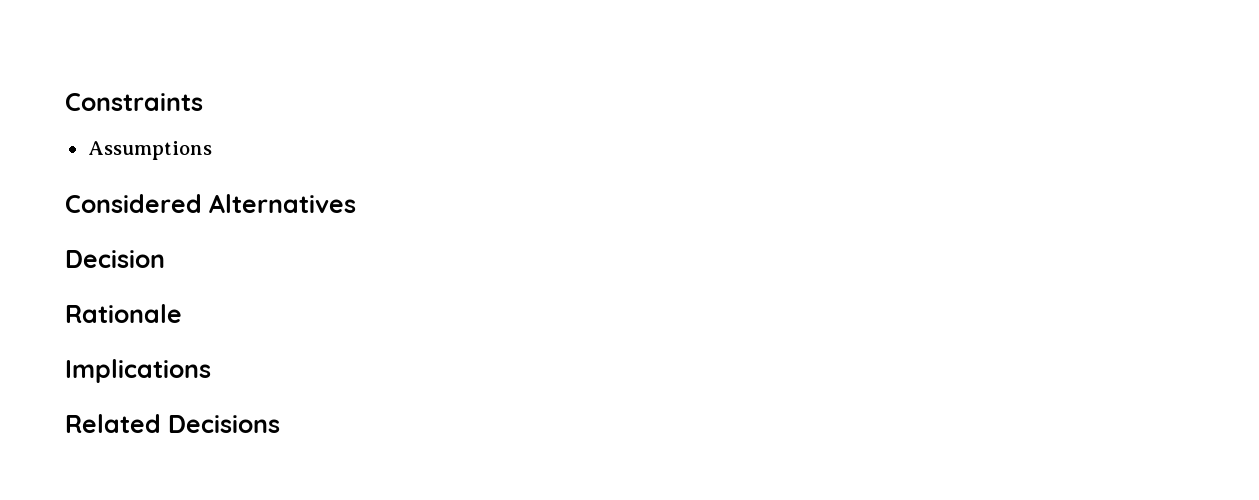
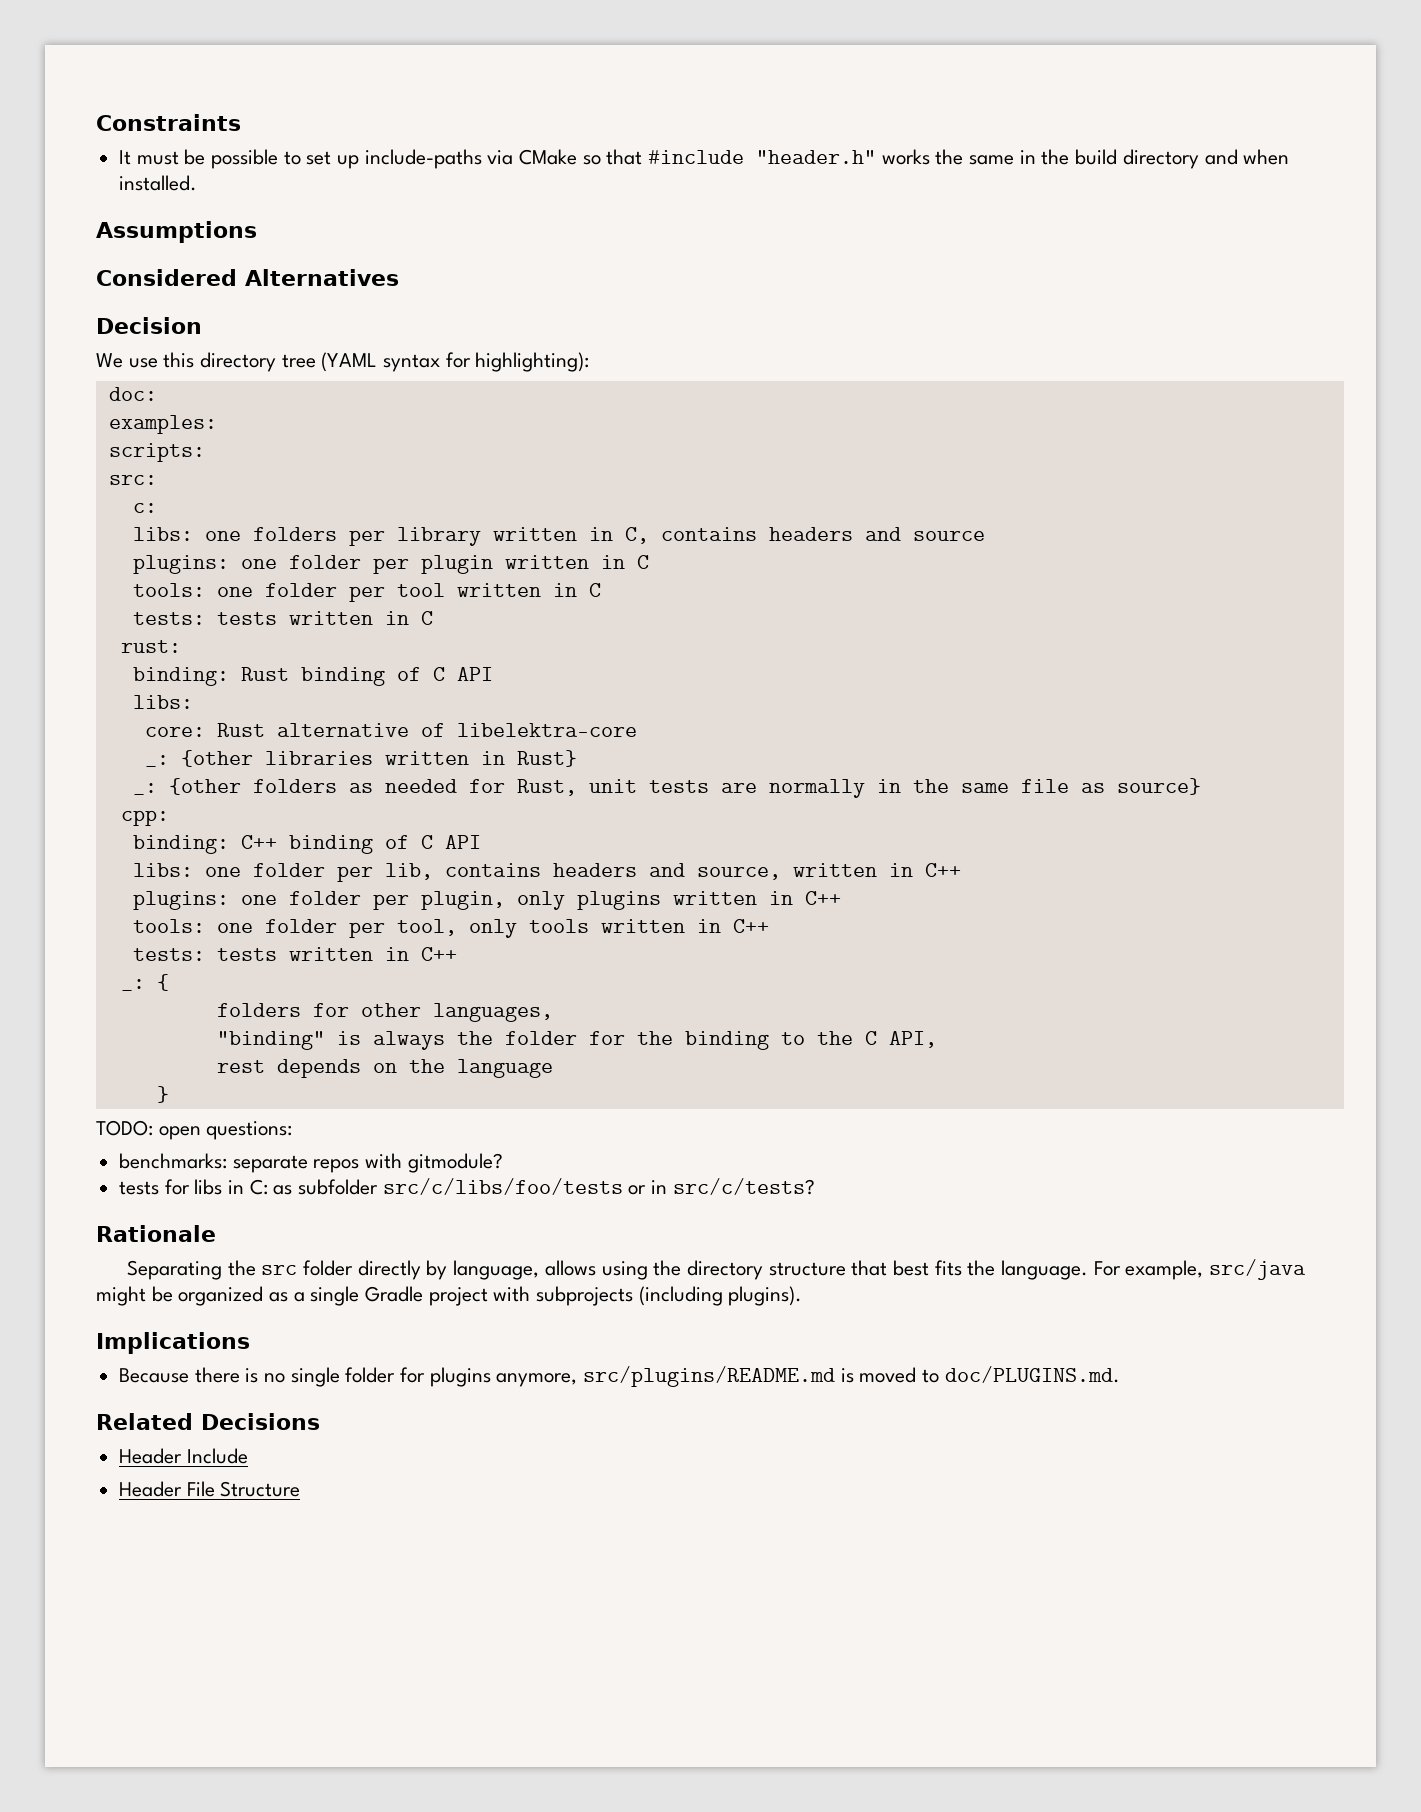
+ It must be possible to set up include-paths via CMake so that #include "header.h" works the same in the build directory and when installed.
  Assumptions
  Considered Alternatives
  Decision
+ We use this directory tree (YAML syntax for highlighting):
+ doc:
+ examples:
+ scripts:
+ src:
+ c:
+ libs: one folders per library written in C, contains headers and source
+ plugins: one folder per plugin written in C
+ tools: one folder per tool written in C
+ tests: tests written in C
+ rust:
+ binding: Rust binding of C API
+ libs:
+ core: Rust alternative of libelektra-core
+ _: {other libraries written in Rust}
+ _: {other folders as needed for Rust, unit tests are normally in the same file as source}
+ cpp:
+ binding: C++ binding of C API
+ libs: one folder per lib, contains headers and source, written in C++
+ plugins: one folder per plugin, only plugins written in C++
+ tools: one folder per tool, only tools written in C++
+ tests: tests written in C++
+ _: {
+ folders for other languages,
+ "binding" is always the folder for the binding to the C API,
+ rest depends on the language
+ }
+ TODO: open questions:
+ benchmarks: separate repos with gitmodule?
+ tests for libs in C: as subfolder src/c/libs/foo/tests or in src/c/tests?
  Rationale
+ Separating the src folder directly by language, allows using the directory structure that best fits the language. For example, src/java might be organized as a single Gradle project with subprojects (including plugins).
  Implications
+ Because there is no single folder for plugins anymore, src/plugins/README.md is moved to doc/PLUGINS.md.
  Related Decisions
+ Header Include
+ Header File Structure

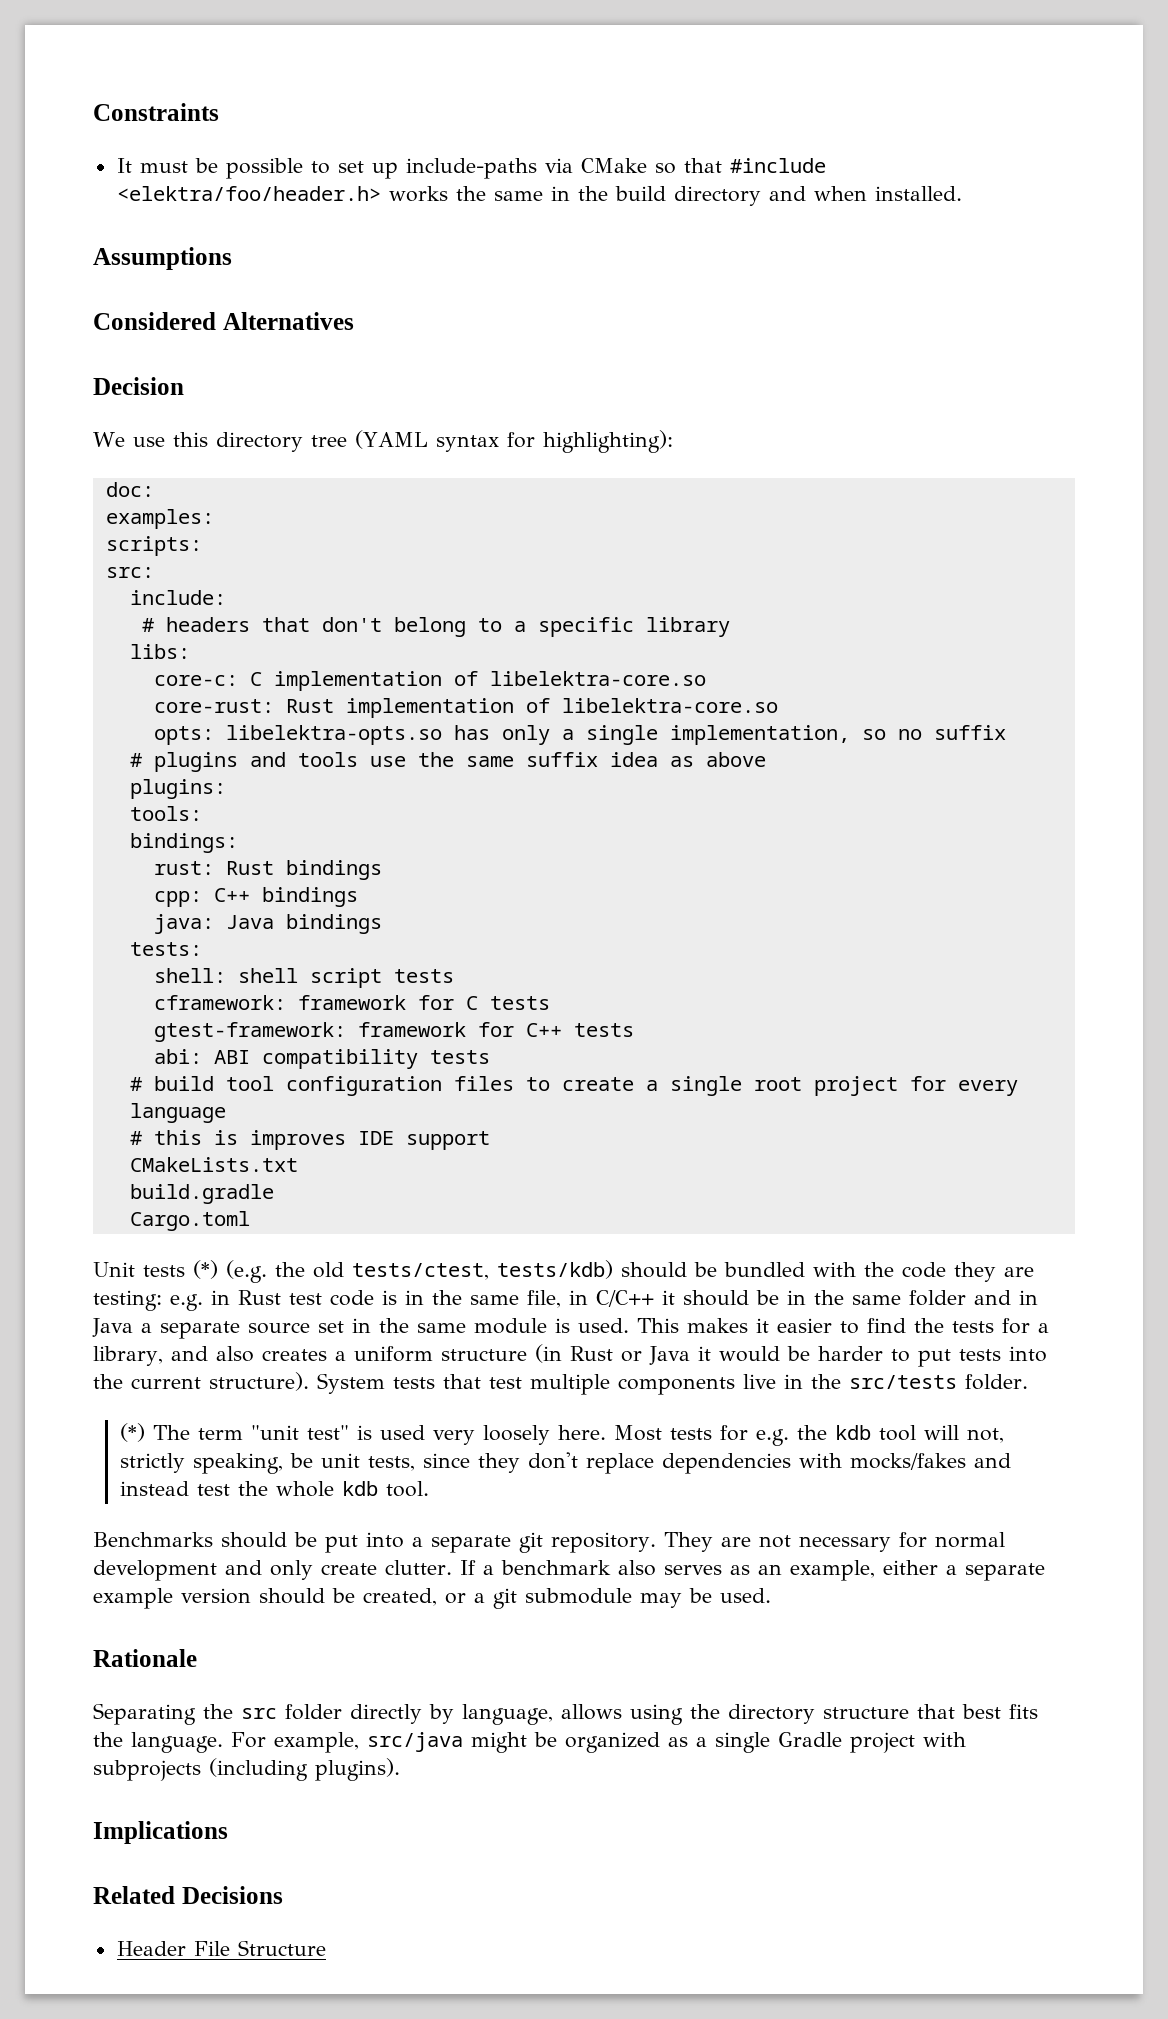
- It must be possible to set up include-paths via CMake so that #include "header.h" works the same in the build directory and when installed.
+ It must be possible to set up include-paths via CMake so that #include <elektra/foo/header.h> works the same in the build directory and when installed.
- c:
- libs: one folders per library written in C, contains headers and source
- plugins: one folder per plugin written in C
- tools: one folder per tool written in C
- tests: tests written in C
- rust:
- binding: Rust binding of C API
+ include:
+ # headers that don't belong to a specific library
  libs:
- core: Rust alternative of libelektra-core
- _: {other libraries written in Rust}
- _: {other folders as needed for Rust, unit tests are normally in the same file as source}
- cpp:
- binding: C++ binding of C API
- libs: one folder per lib, contains headers and source, written in C++
- plugins: one folder per plugin, only plugins written in C++
- tools: one folder per tool, only tools written in C++
- tests: tests written in C++
- _: {
- folders for other languages,
- "binding" is always the folder for the binding to the C API,
- rest depends on the language
- }
- TODO: open questions:
- benchmarks: separate repos with gitmodule?
- tests for libs in C: as subfolder src/c/libs/foo/tests or in src/c/tests?
+ core-c: C implementation of libelektra-core.so
+ core-rust: Rust implementation of libelektra-core.so
+ opts: libelektra-opts.so has only a single implementation, so no suffix
+ # plugins and tools use the same suffix idea as above
+ plugins:
+ tools:
+ bindings:
+ rust: Rust bindings
+ cpp: C++ bindings
+ java: Java bindings
+ tests:
+ shell: shell script tests
+ cframework: framework for C tests
+ gtest-framework: framework for C++ tests
+ abi: ABI compatibility tests
+ # build tool configuration files to create a single root project for every language
+ # this is improves IDE support
+ CMakeLists.txt
+ build.gradle
+ Cargo.toml
+ Unit tests (*) (e.g. the old tests/ctest, tests/kdb) should be bundled with the code they are testing: e.g. in Rust test code is in the same file, in C/C++ it should be in the same folder and in Java a separate source set in the same module is used. This makes it easier to find the tests for a library, and also creates a uniform structure (in Rust or Java it would be harder to put tests into the current structure). System tests that test multiple components live in the src/tests folder.
+ (*) The term "unit test" is used very loosely here. Most tests for e.g. the kdb tool will not, strictly speaking, be unit tests, since they don't replace dependencies with mocks/fakes and instead test the whole kdb tool.
+ Benchmarks should be put into a separate git repository. They are not necessary for normal development and only create clutter. If a benchmark also serves as an example, either a separate example version should be created, or a git submodule may be used.
- Because there is no single folder for plugins anymore, src/plugins/README.md is moved to doc/PLUGINS.md.
- Header Include

